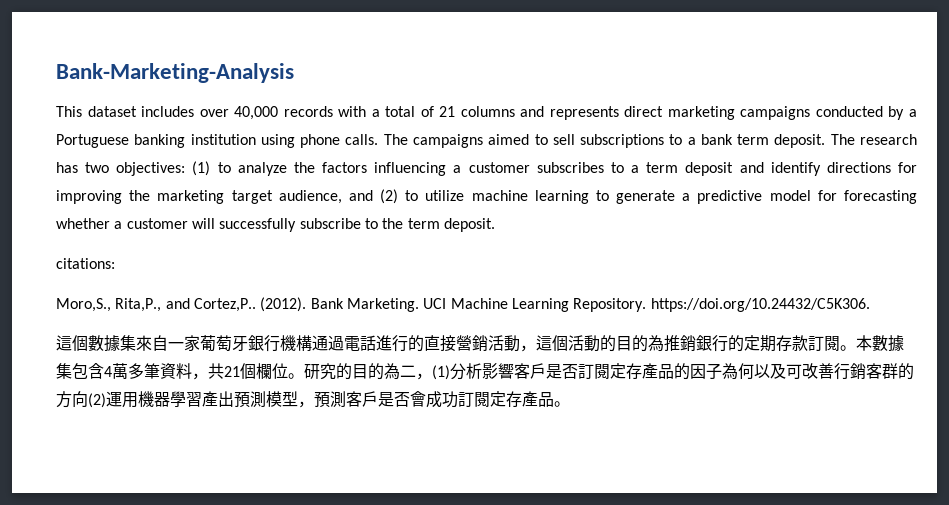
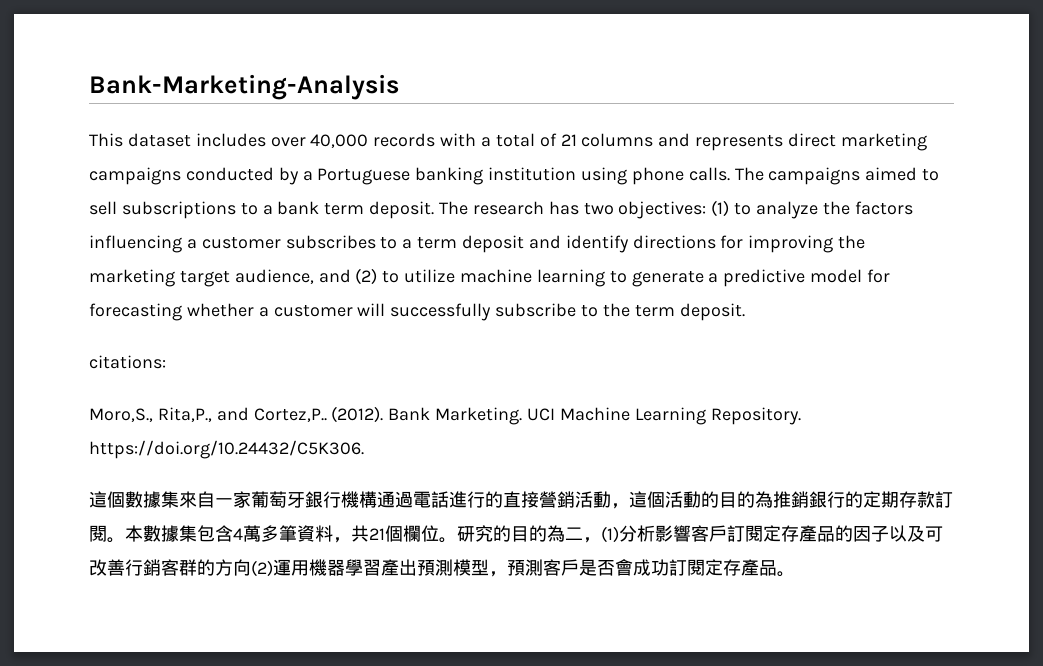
- 研究的目的為二，(1)分析影響客戶是否訂閱定存產品的因子為何以及可改善行銷客群的方向(2)運用機器學習產出預測模型，預測客戶是否會成功訂閱定存產品。
+ 研究的目的為二，(1)分析影響客戶訂閱定存產品的因子以及可改善行銷客群的方向(2)運用機器學習產出預測模型，預測客戶是否會成功訂閱定存產品。

